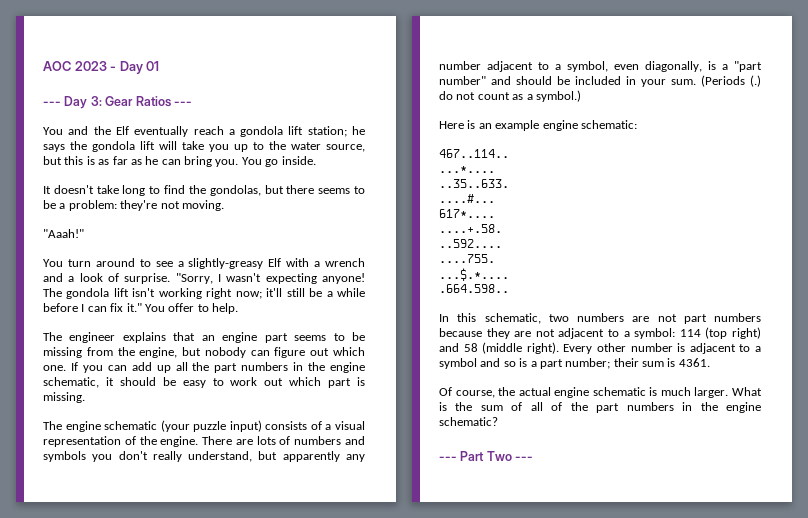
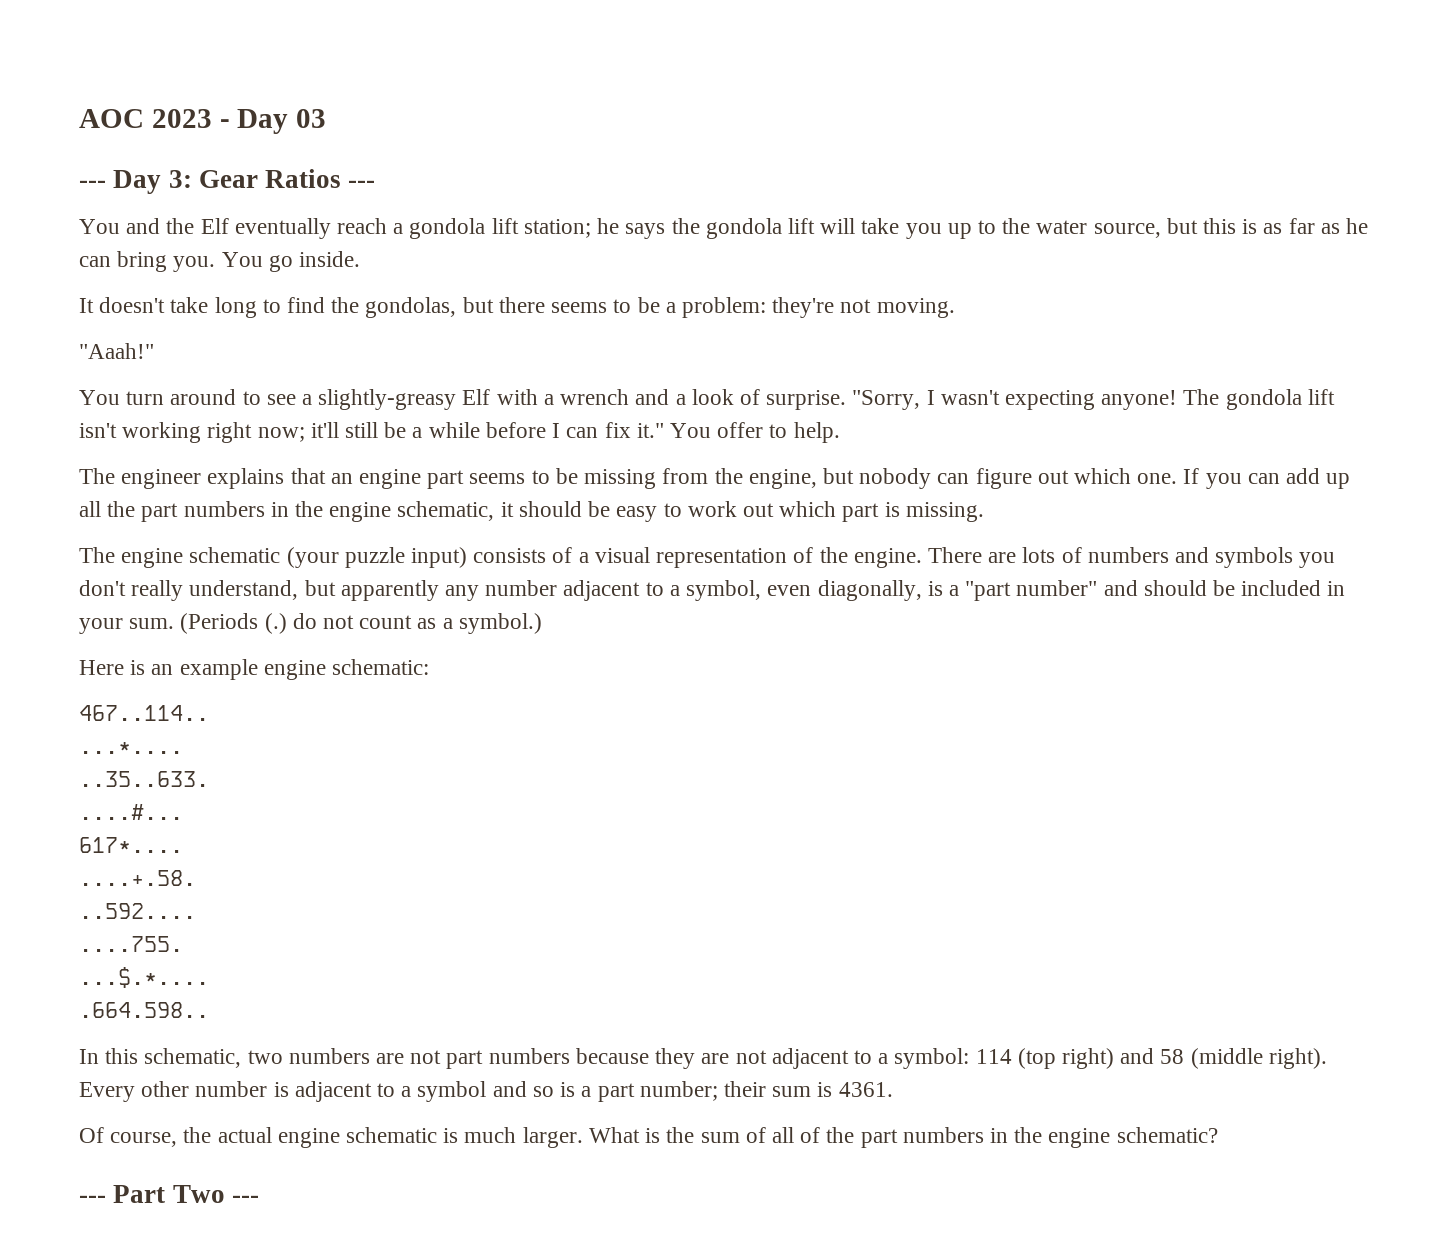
- AOC 2023 - Day 01
+ AOC 2023 - Day 03

